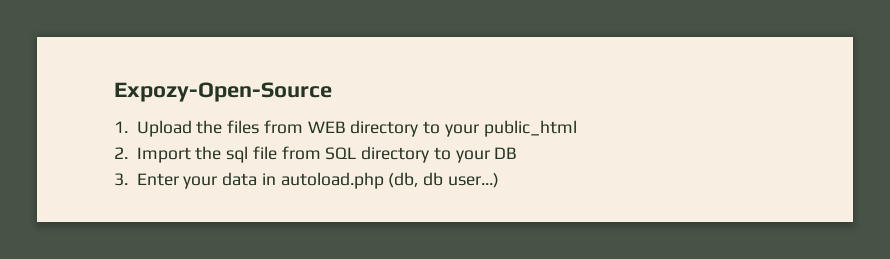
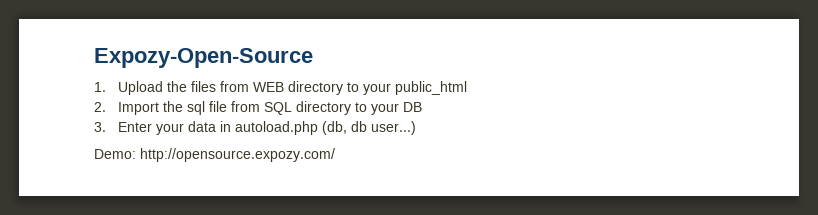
+ Demo: http://opensource.expozy.com/

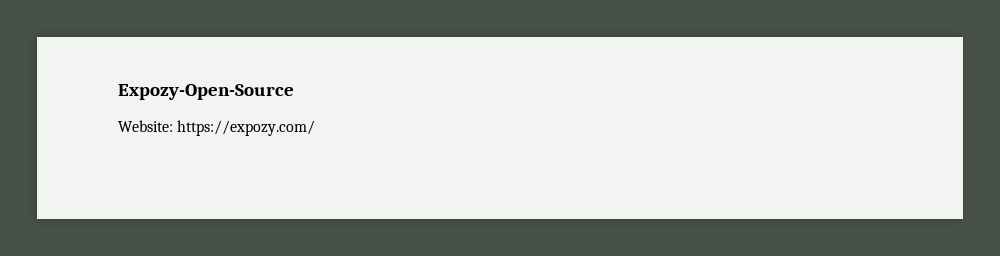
- 1. Upload the files from WEB directory to your public_html
- 2. Import the sql file from SQL directory to your DB
- 3. Enter your data in autoload.php (db, db user...)
- Demo: http://opensource.expozy.com/
+ Website: https://expozy.com/

